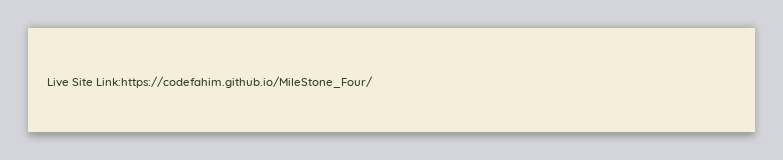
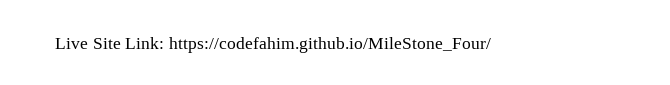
- Live Site Link:https://codefahim.github.io/MileStone_Four/
+ Live Site Link: https://codefahim.github.io/MileStone_Four/

